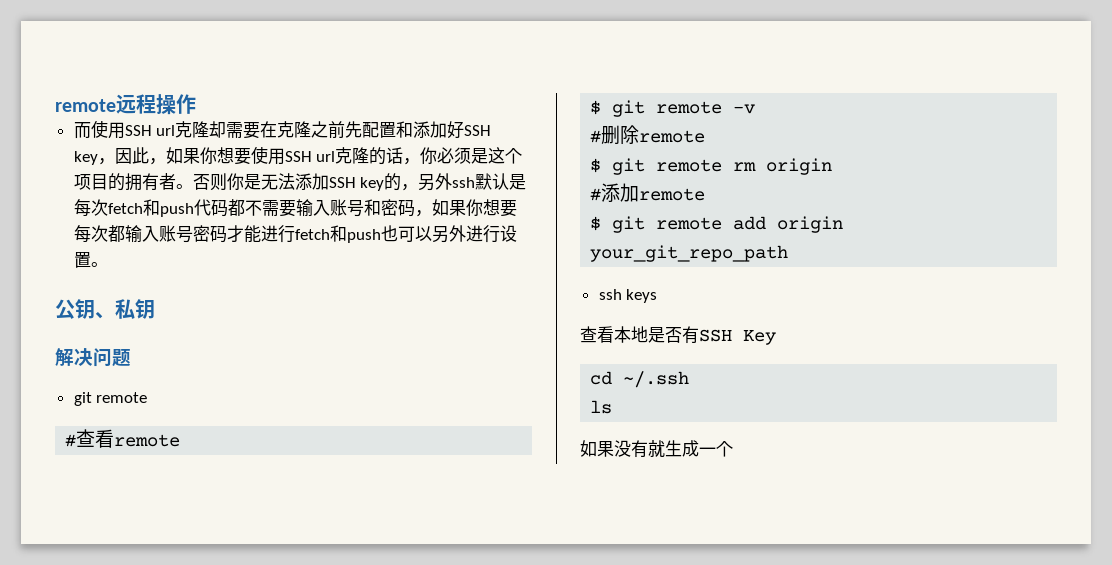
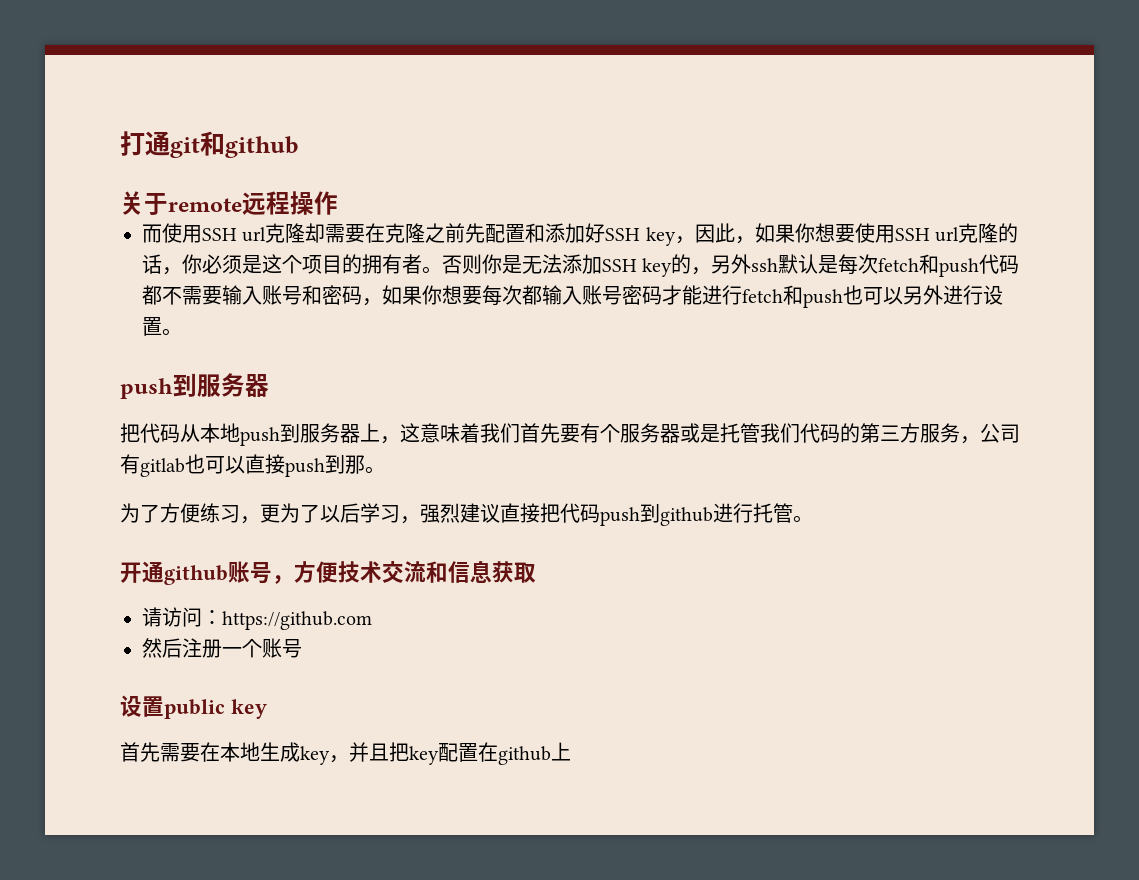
- remote远程操作
+ 打通git和github
+ 关于remote远程操作
  否则你是无法添加SSH key的，另外ssh默认是每次fetch和push代码都不需要输入账号和密码，如果你想要每次都输入账号密码才能进行fetch和push也可以另外进行设置。
- 公钥、私钥
- 解决问题
- git remote
- #查看remote
- $ git remote -v
- #删除remote
- $ git remote rm origin
- #添加remote
- $ git remote add origin your_git_repo_path
- ssh keys
- 查看本地是否有SSH Key
- cd ~/.ssh
- ls
- 如果没有就生成一个
+ push到服务器
+ 把代码从本地push到服务器上，这意味着我们首先要有个服务器或是托管我们代码的第三方服务，公司有gitlab也可以直接push到那。
+ 为了方便练习，更为了以后学习，强烈建议直接把代码push到github进行托管。
+ 开通github账号，方便技术交流和信息获取
+ 请访问：https://github.com
+ 然后注册一个账号
+ 设置public key
+ 首先需要在本地生成key，并且把key配置在github上

